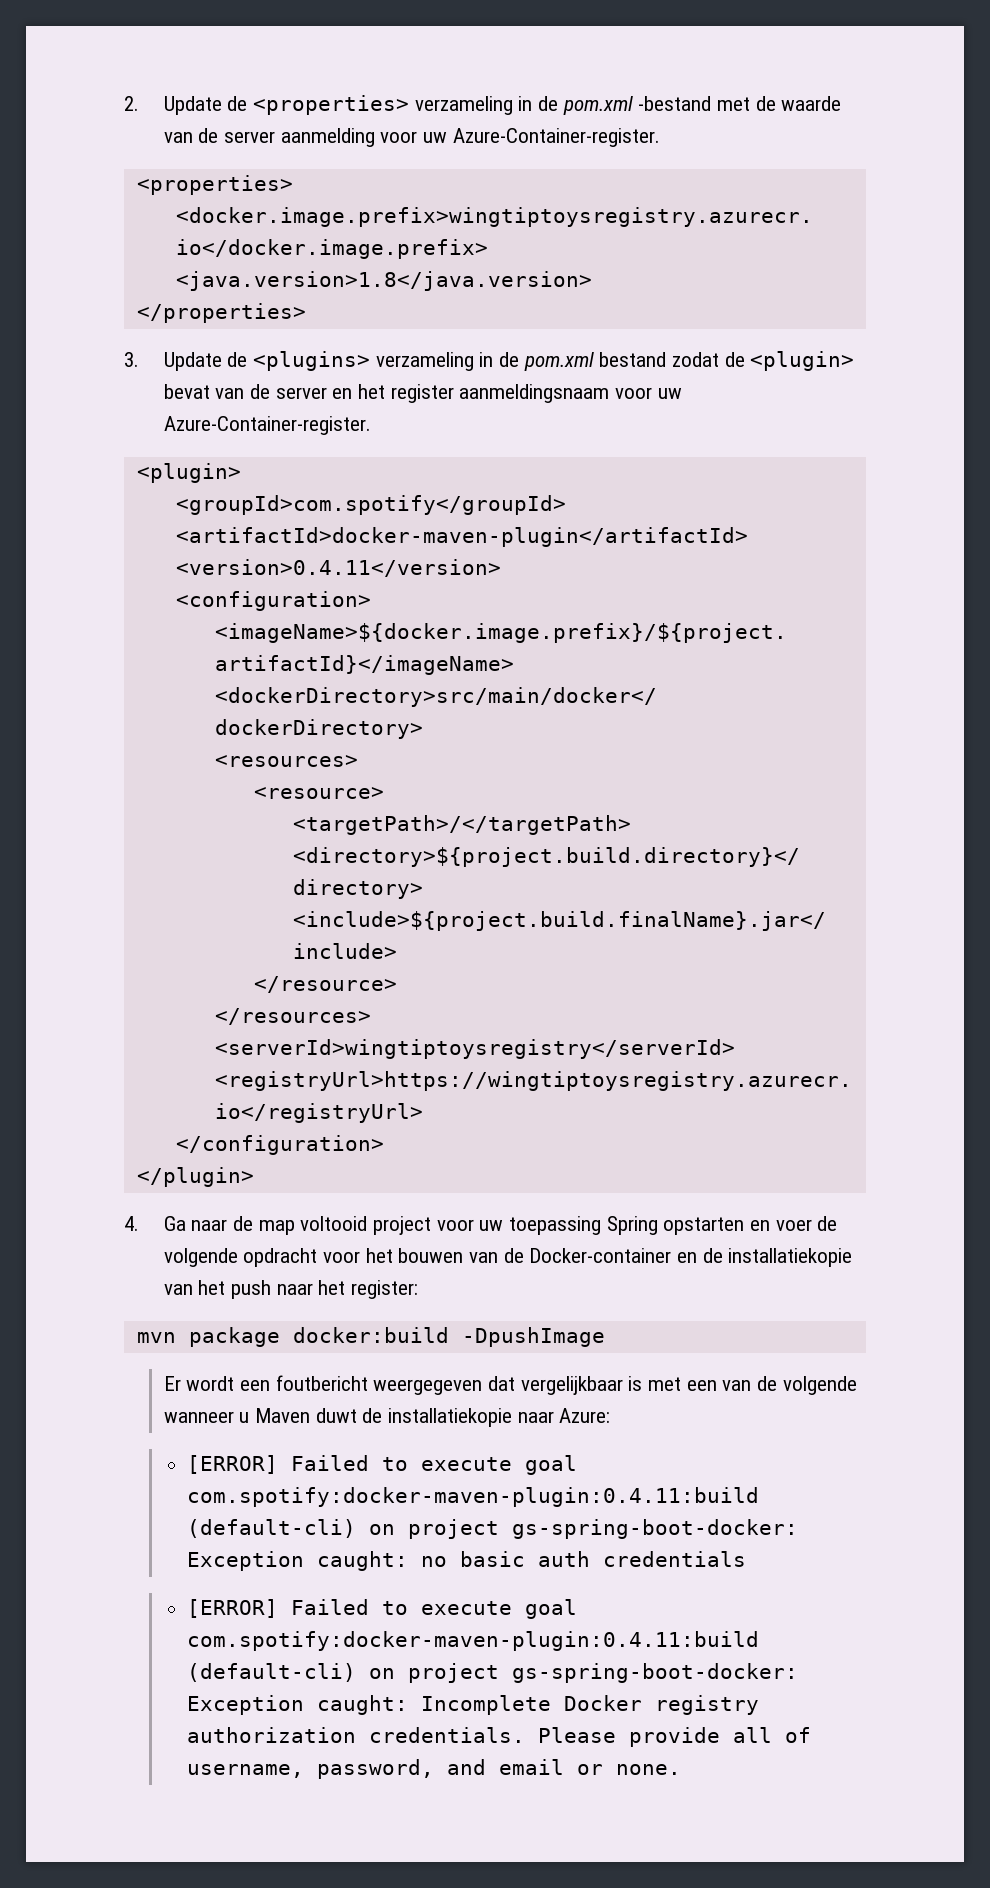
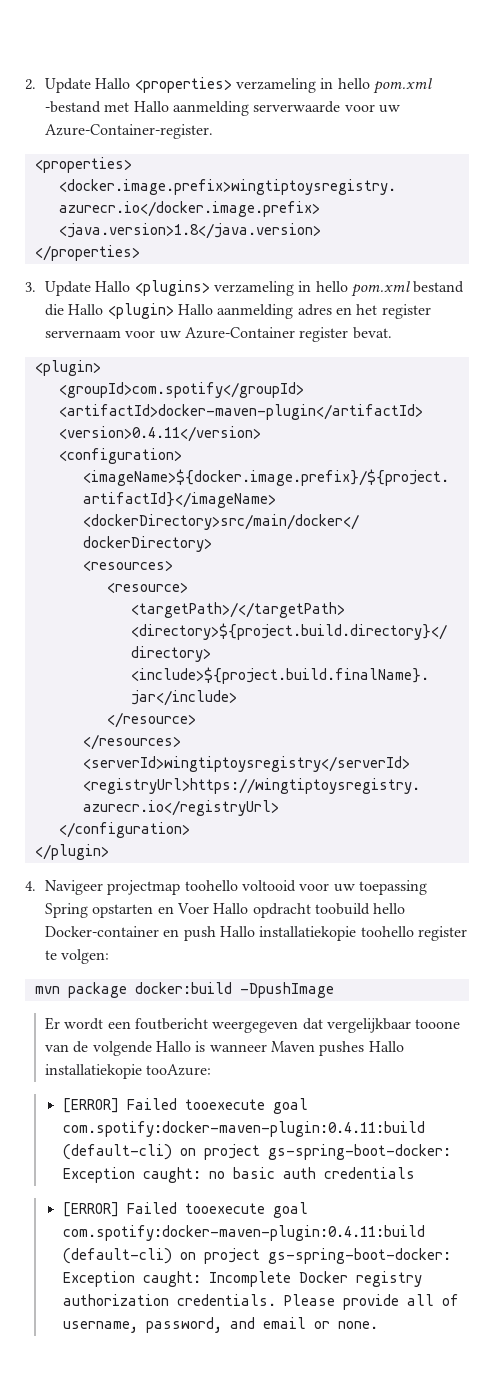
- 2. Update de <properties> verzameling in de pom.xml -bestand met de waarde van de server aanmelding voor uw Azure-Container-register.
+ 2. Update Hallo <properties> verzameling in hello pom.xml -bestand met Hallo aanmelding serverwaarde voor uw Azure-Container-register.
- 3. Update de <plugins> verzameling in de pom.xml bestand zodat de <plugin> bevat van de server en het register aanmeldingsnaam voor uw Azure-Container-register.
+ 3. Update Hallo <plugins> verzameling in hello pom.xml bestand die Hallo <plugin> Hallo aanmelding adres en het register servernaam voor uw Azure-Container register bevat.
- 4. Ga naar de map voltooid project voor uw toepassing Spring opstarten en voer de volgende opdracht voor het bouwen van de Docker-container en de installatiekopie van het push naar het register:
+ 4. Navigeer projectmap toohello voltooid voor uw toepassing Spring opstarten en Voer Hallo opdracht toobuild hello Docker-container en push Hallo installatiekopie toohello register te volgen:
- Er wordt een foutbericht weergegeven dat vergelijkbaar is met een van de volgende wanneer u Maven duwt de installatiekopie naar Azure:
- [ERROR] Failed to execute goal com.spotify:docker-maven-plugin:0.4.11:build (default-cli) on project gs-spring-boot-docker: Exception caught: no basic auth credentials
+ Er wordt een foutbericht weergegeven dat vergelijkbaar tooone van de volgende Hallo is wanneer Maven pushes Hallo installatiekopie tooAzure:
+ [ERROR] Failed tooexecute goal com.spotify:docker-maven-plugin:0.4.11:build (default-cli) on project gs-spring-boot-docker: Exception caught: no basic auth credentials
- [ERROR] Failed to execute goal com.spotify:docker-maven-plugin:0.4.11:build (default-cli) on project gs-spring-boot-docker: Exception caught: Incomplete Docker registry authorization credentials.
+ [ERROR] Failed tooexecute goal com.spotify:docker-maven-plugin:0.4.11:build (default-cli) on project gs-spring-boot-docker: Exception caught: Incomplete Docker registry authorization credentials.

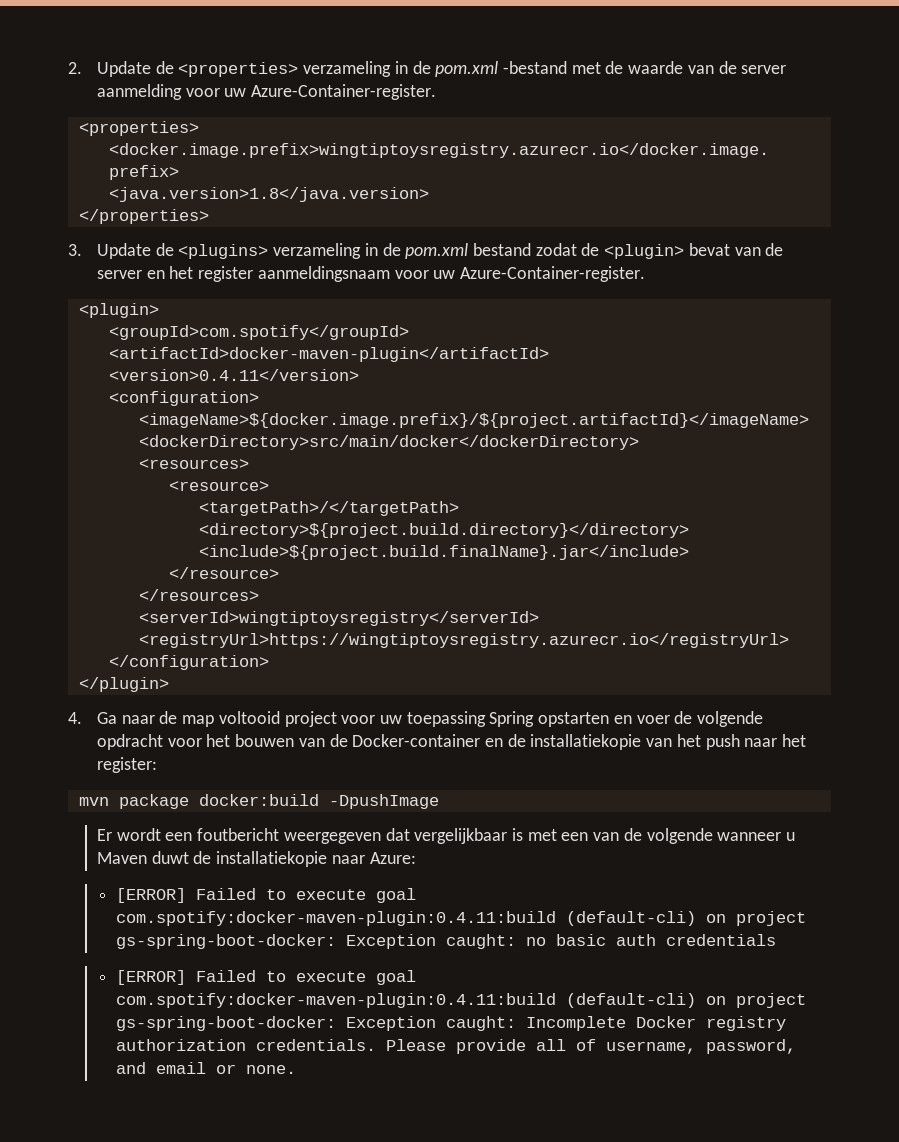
- 2. Update Hallo <properties> verzameling in hello pom.xml -bestand met Hallo aanmelding serverwaarde voor uw Azure-Container-register.
+ 2. Update de <properties> verzameling in de pom.xml -bestand met de waarde van de server aanmelding voor uw Azure-Container-register.
- 3. Update Hallo <plugins> verzameling in hello pom.xml bestand die Hallo <plugin> Hallo aanmelding adres en het register servernaam voor uw Azure-Container register bevat.
+ 3. Update de <plugins> verzameling in de pom.xml bestand zodat de <plugin> bevat van de server en het register aanmeldingsnaam voor uw Azure-Container-register.
- 4. Navigeer projectmap toohello voltooid voor uw toepassing Spring opstarten en Voer Hallo opdracht toobuild hello Docker-container en push Hallo installatiekopie toohello register te volgen:
+ 4. Ga naar de map voltooid project voor uw toepassing Spring opstarten en voer de volgende opdracht voor het bouwen van de Docker-container en de installatiekopie van het push naar het register:
- Er wordt een foutbericht weergegeven dat vergelijkbaar tooone van de volgende Hallo is wanneer Maven pushes Hallo installatiekopie tooAzure:
- [ERROR] Failed tooexecute goal com.spotify:docker-maven-plugin:0.4.11:build (default-cli) on project gs-spring-boot-docker: Exception caught: no basic auth credentials
+ Er wordt een foutbericht weergegeven dat vergelijkbaar is met een van de volgende wanneer u Maven duwt de installatiekopie naar Azure:
+ [ERROR] Failed to execute goal com.spotify:docker-maven-plugin:0.4.11:build (default-cli) on project gs-spring-boot-docker: Exception caught: no basic auth credentials
- [ERROR] Failed tooexecute goal com.spotify:docker-maven-plugin:0.4.11:build (default-cli) on project gs-spring-boot-docker: Exception caught: Incomplete Docker registry authorization credentials.
+ [ERROR] Failed to execute goal com.spotify:docker-maven-plugin:0.4.11:build (default-cli) on project gs-spring-boot-docker: Exception caught: Incomplete Docker registry authorization credentials.

